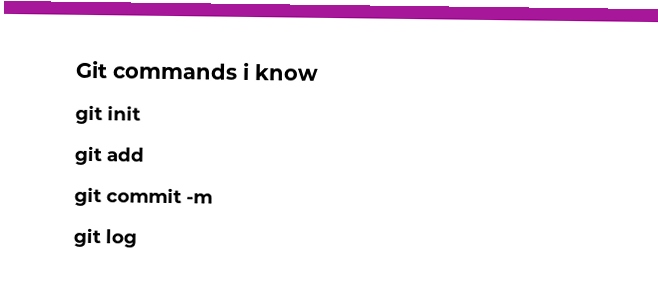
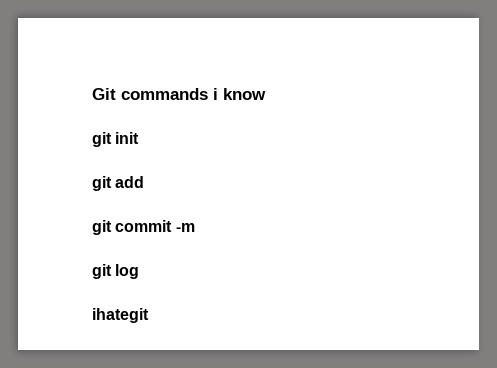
+ ihategit

